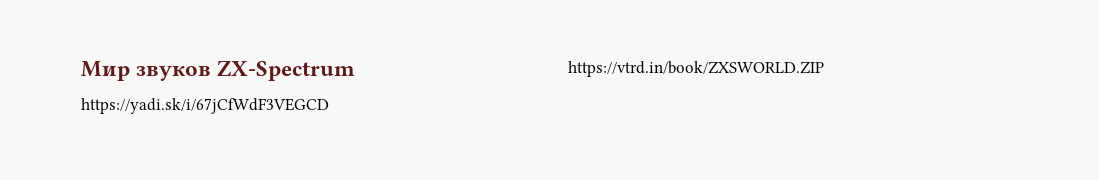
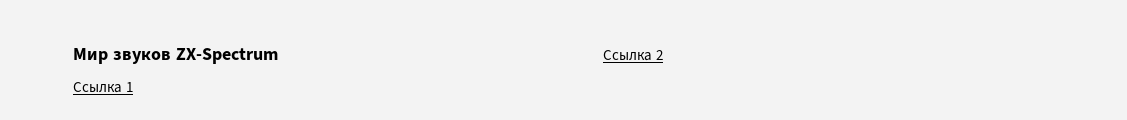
- https://yadi.sk/i/67jCfWdF3VEGCD https://vtrd.in/book/ZXSWORLD.ZIP
+ Cсылка 1
+ Ссылка 2

